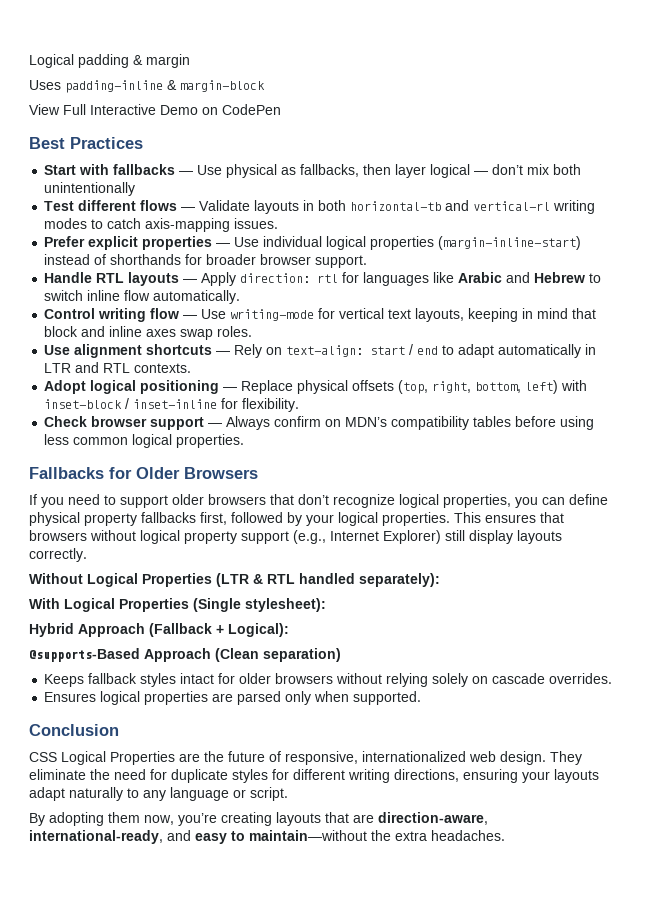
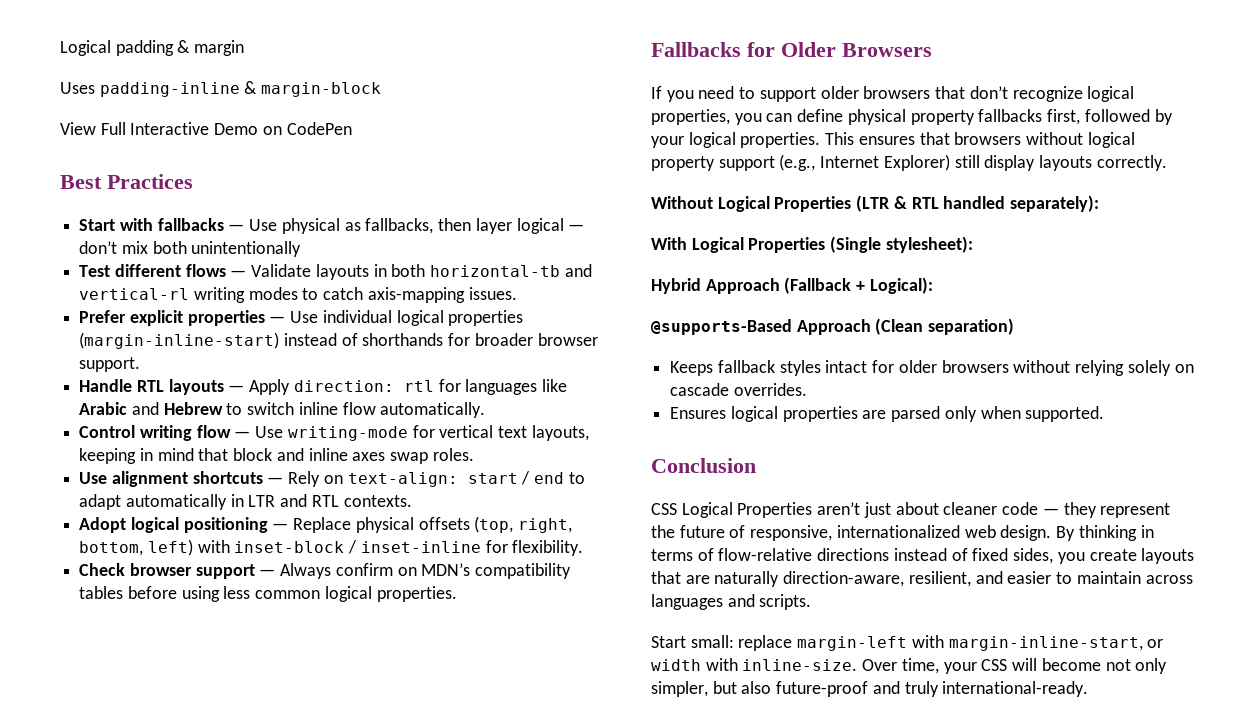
- CSS Logical Properties are the future of responsive, internationalized web design.
+ CSS Logical Properties aren’t just about cleaner code — they represent the future of responsive, internationalized web design.
- They eliminate the need for duplicate styles for different writing directions, ensuring your layouts adapt naturally to any language or script.
- By adopting them now, you’re creating layouts that are direction-aware, international-ready, and easy to maintain—without the extra headaches.
+ By thinking in terms of flow-relative directions instead of fixed sides, you create layouts that are naturally direction-aware, resilient, and easier to maintain across languages and scripts.
+ Start small: replace margin-left with margin-inline-start, or width with inline-size. Over time, your CSS will become not only simpler, but also future-proof and truly international-ready.

